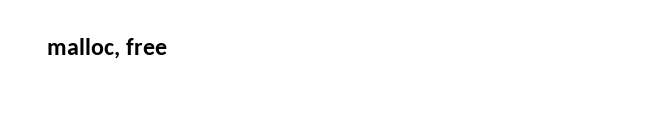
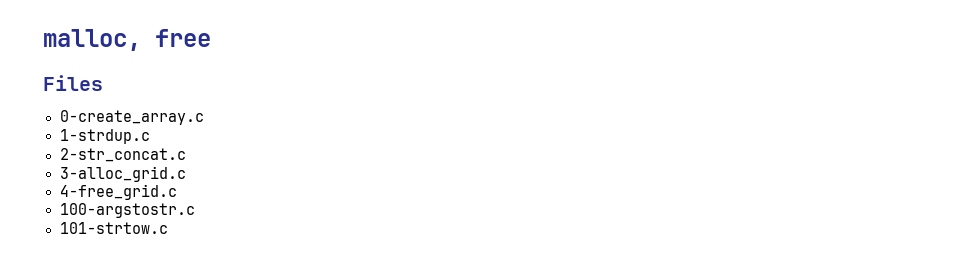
+ Files
+ 0-create_array.c
+ 1-strdup.c
+ 2-str_concat.c
+ 3-alloc_grid.c
+ 4-free_grid.c
+ 100-argstostr.c
+ 101-strtow.c

